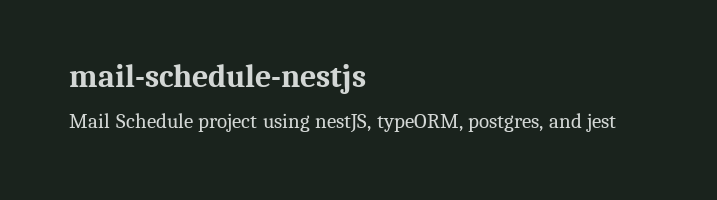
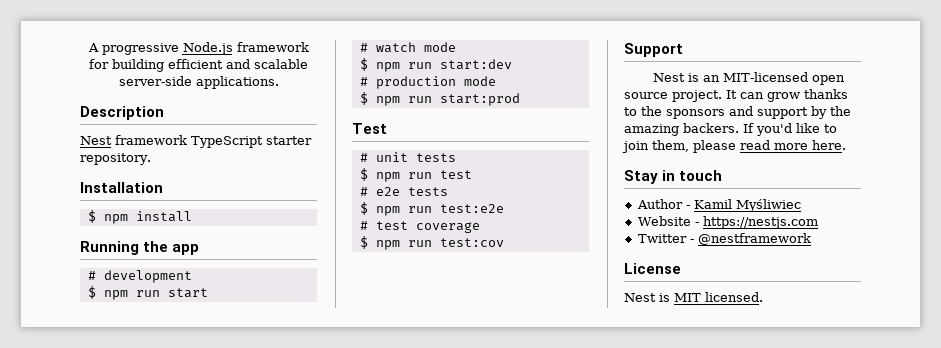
- mail-schedule-nestjs
- Mail Schedule project using nestJS, typeORM, postgres, and jest
+ A progressive Node.js framework for building efficient and scalable server-side applications.
+ Description
+ Nest framework TypeScript starter repository.
+ Installation
+ $ npm install
+ Running the app
+ # development
+ $ npm run start
+ # watch mode
+ $ npm run start:dev
+ # production mode
+ $ npm run start:prod
+ Test
+ # unit tests
+ $ npm run test
+ # e2e tests
+ $ npm run test:e2e
+ # test coverage
+ $ npm run test:cov
+ Support
+ Nest is an MIT-licensed open source project. It can grow thanks to the sponsors and support by the amazing backers. If you'd like to join them, please read more here.
+ Stay in touch
+ Author - Kamil Myśliwiec
+ Website - https://nestjs.com
+ Twitter - @nestframework
+ License
+ Nest is MIT licensed.

